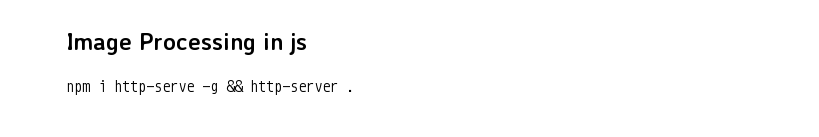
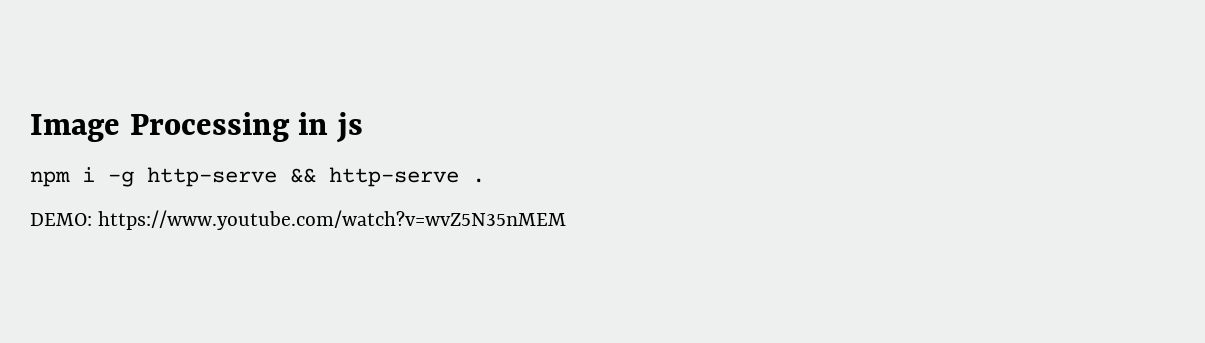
- npm i http-serve -g && http-server .
+ npm i -g http-serve && http-serve .
+ DEMO: https://www.youtube.com/watch?v=wvZ5N35nMEM

